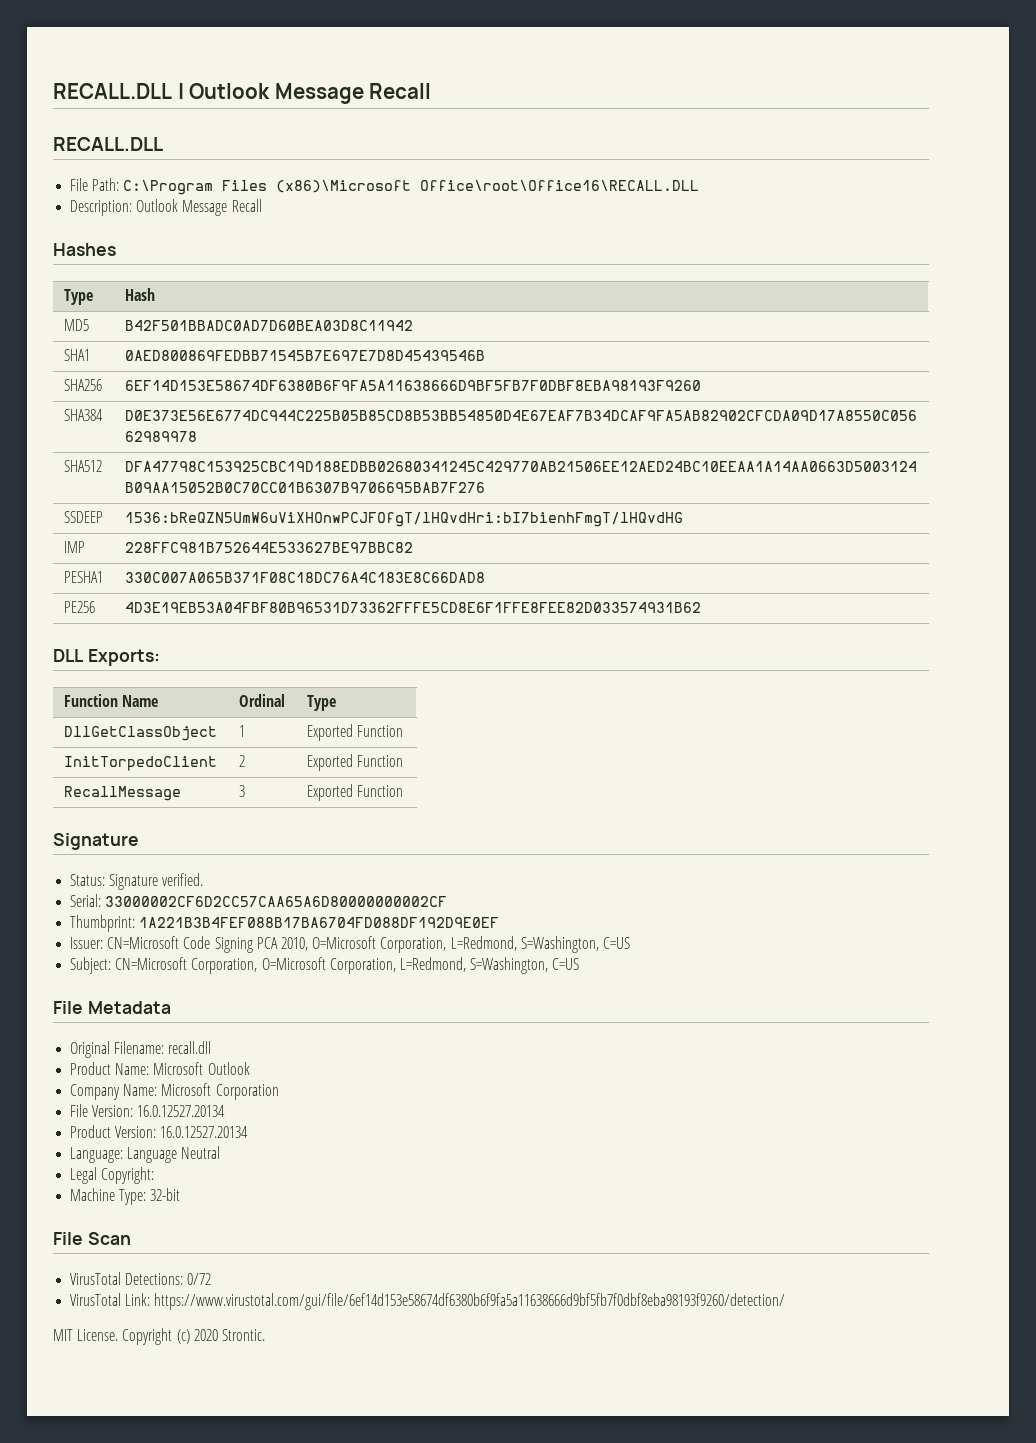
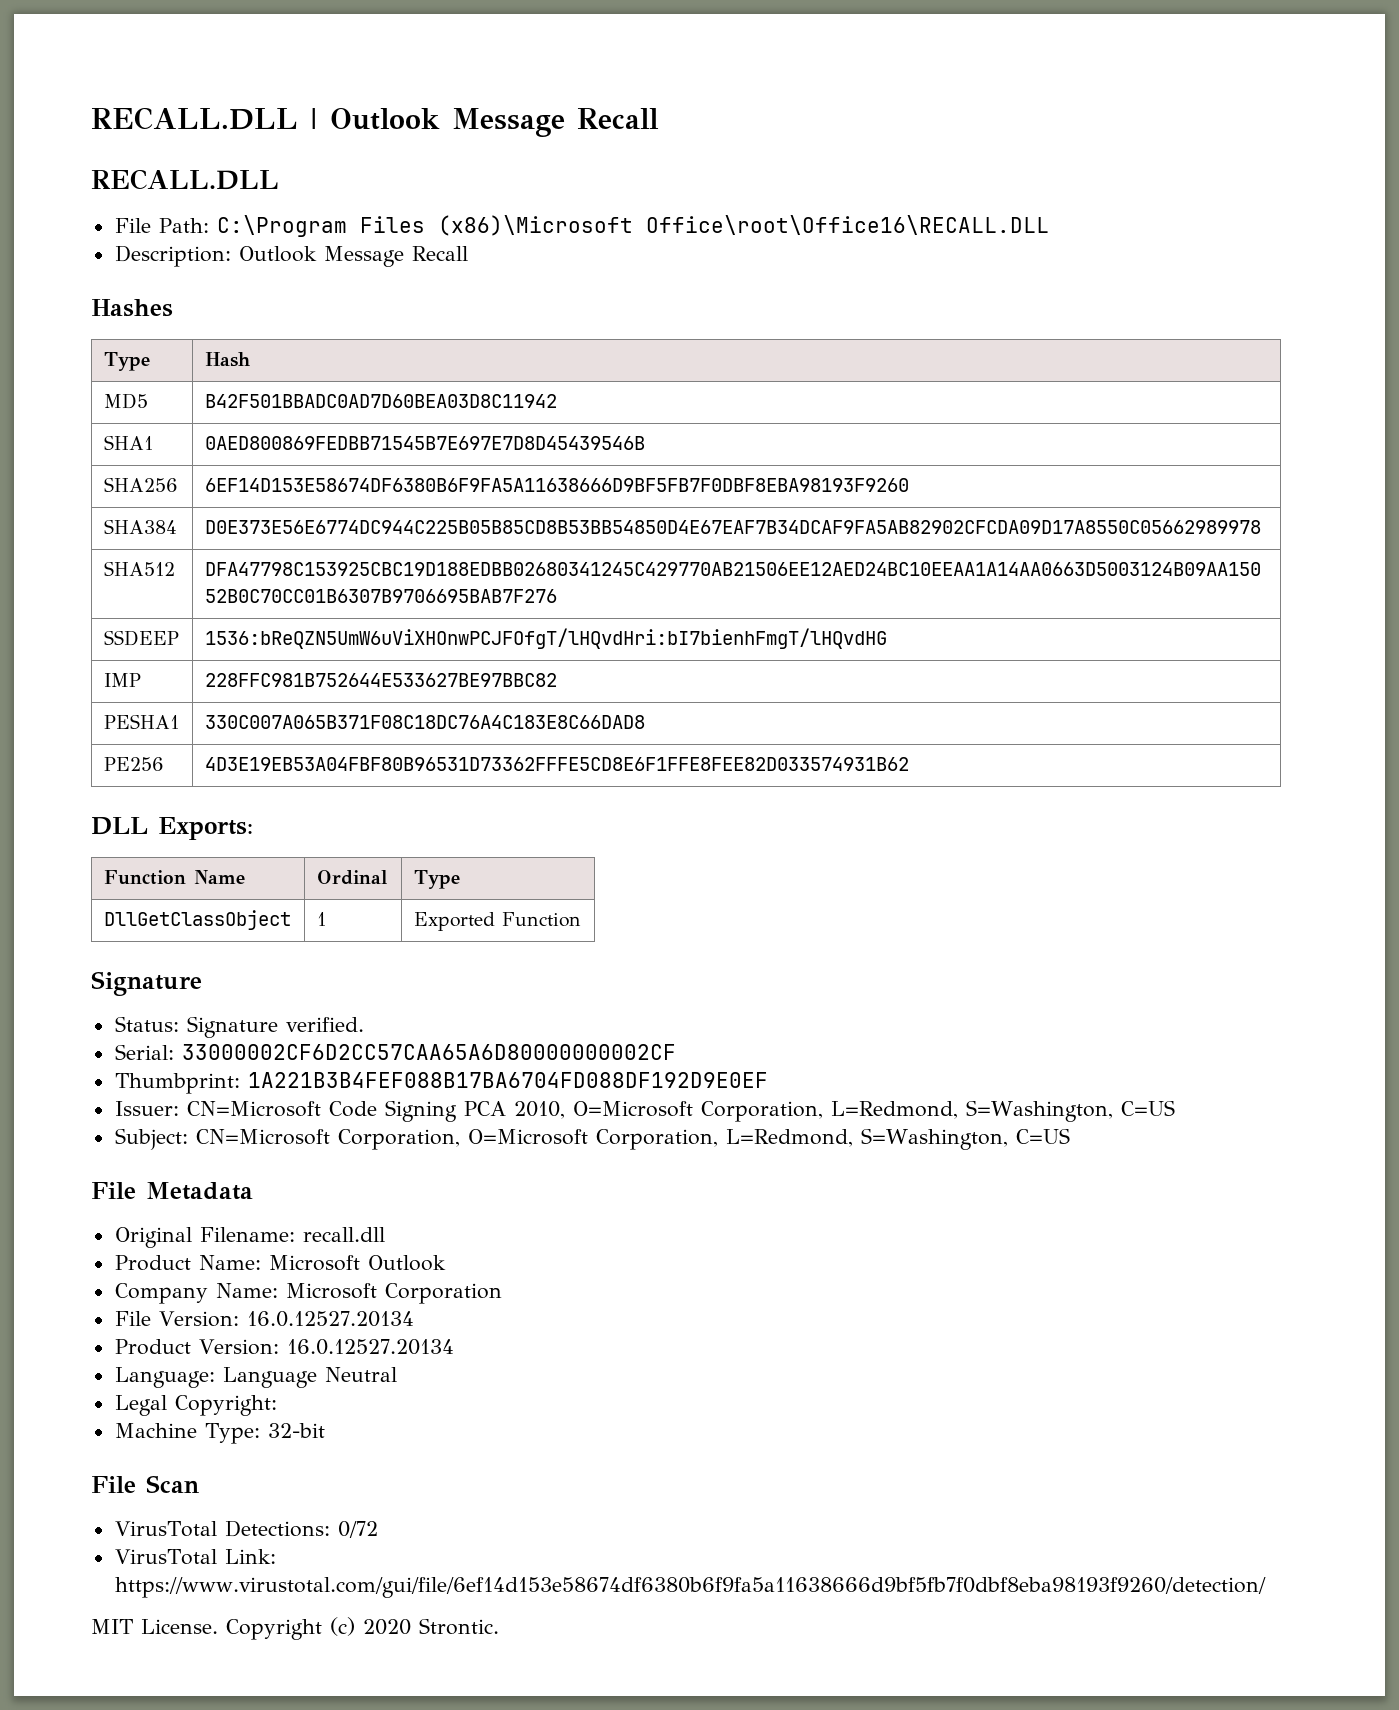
- InitTorpedoClient | 2 | Exported Function
- RecallMessage | 3 | Exported Function

